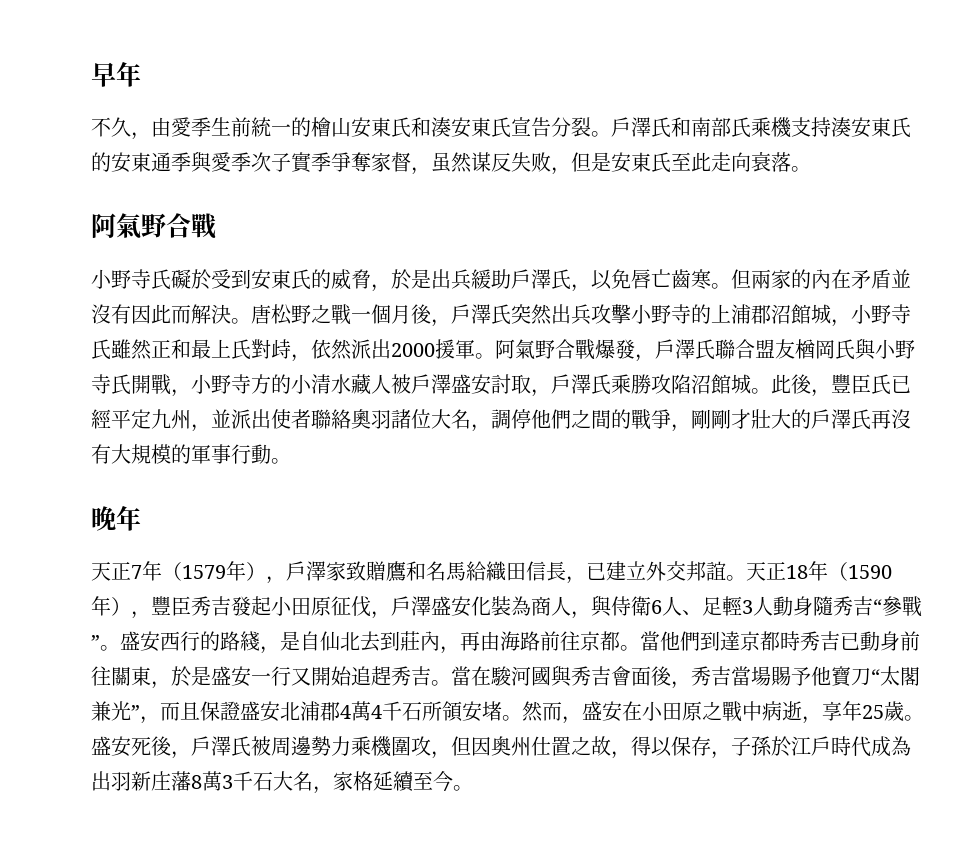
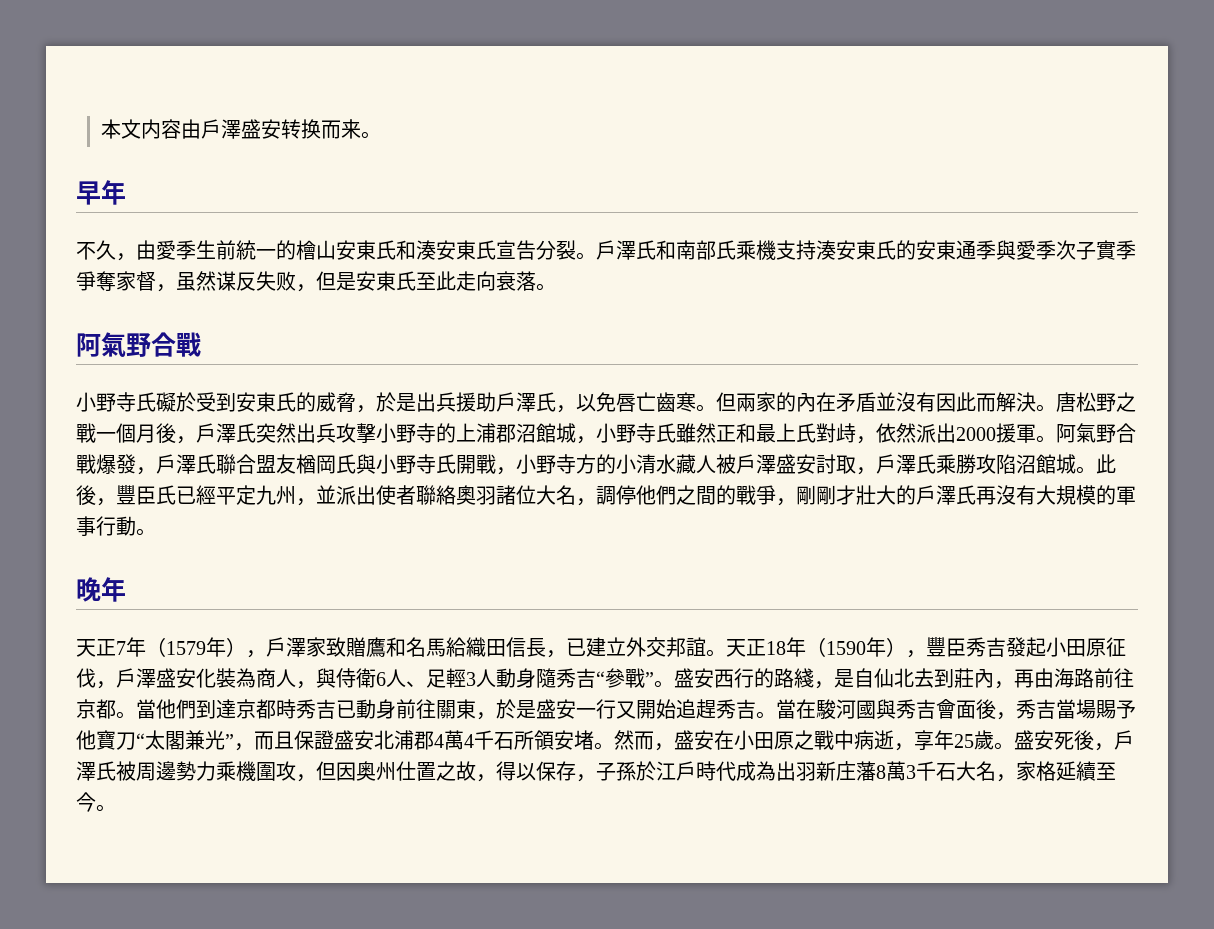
+ 本文内容由戶澤盛安转换而来。
- 小野寺氏礙於受到安東氏的威脅，於是出兵緩助戶澤氏，以免唇亡齒寒。
+ 小野寺氏礙於受到安東氏的威脅，於是出兵援助戶澤氏，以免唇亡齒寒。

